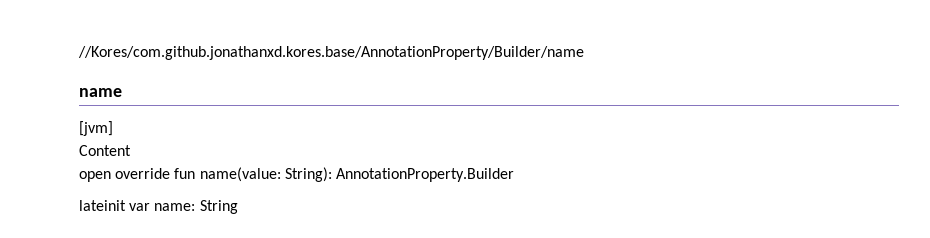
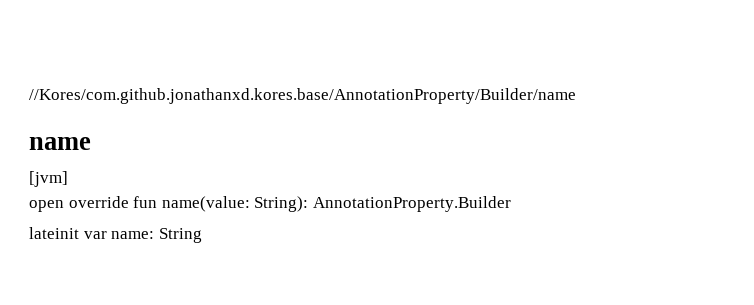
- Content

